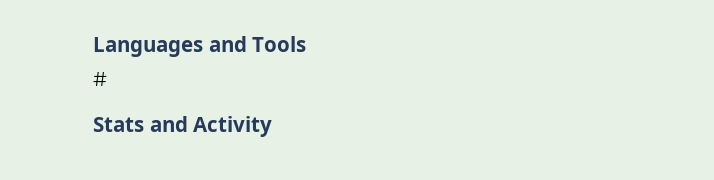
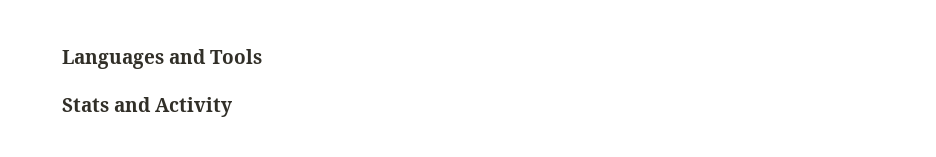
- #

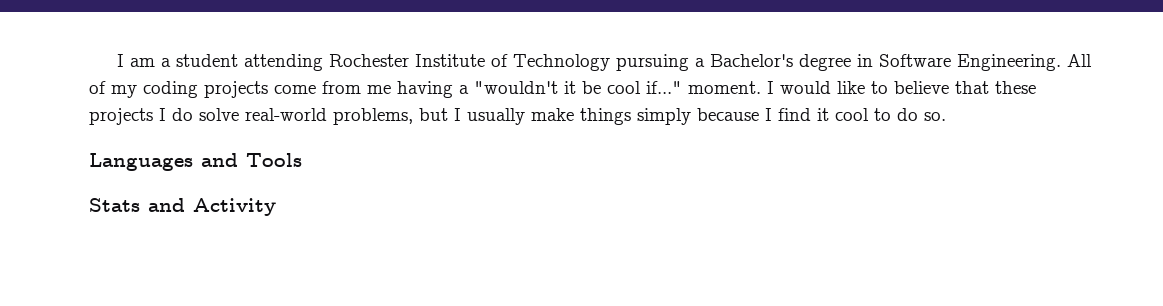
+ I am a student attending Rochester Institute of Technology pursuing a Bachelor's degree in Software Engineering. All of my coding projects come from me having a "wouldn't it be cool if..." moment. I would like to believe that these projects I do solve real-world problems, but I usually make things simply because I find it cool to do so.

